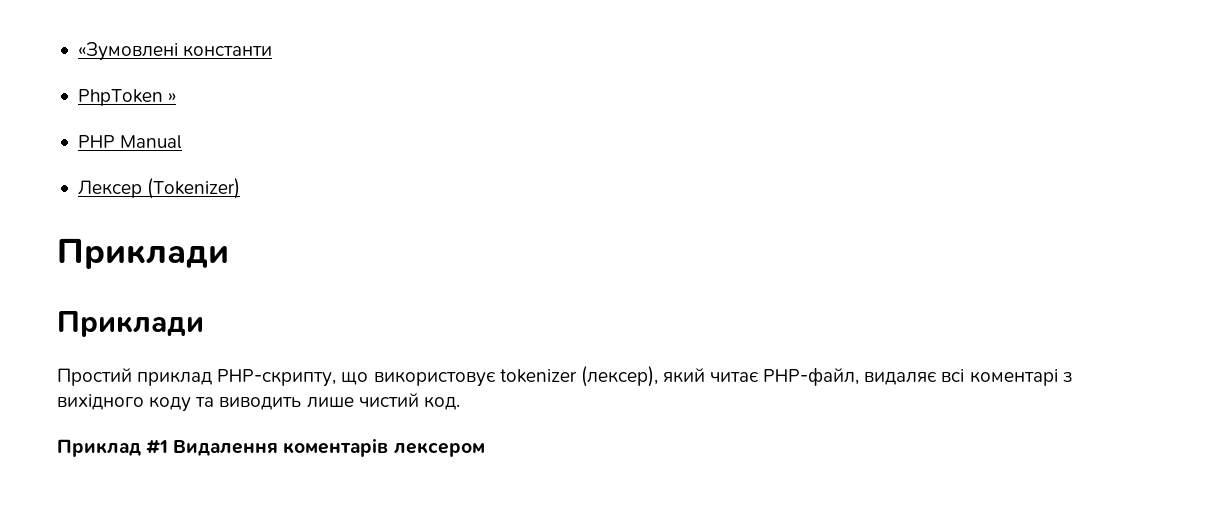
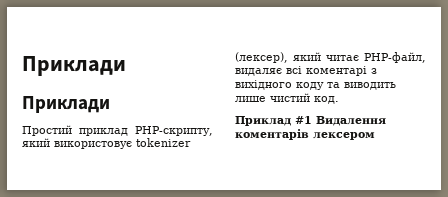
- «Зумовлені константи
- PhpToken »
- PHP Manual
- Лексер (Tokenizer)
- Простий приклад PHP-скрипту, що використовує tokenizer (лексер), який читає PHP-файл, видаляє всі коментарі з вихідного коду та виводить лише чистий код.
+ Простий приклад PHP-скрипту, який використовує tokenizer (лексер), який читає PHP-файл, видаляє всі коментарі з вихідного коду та виводить лише чистий код.

